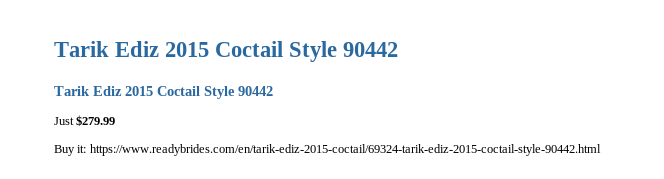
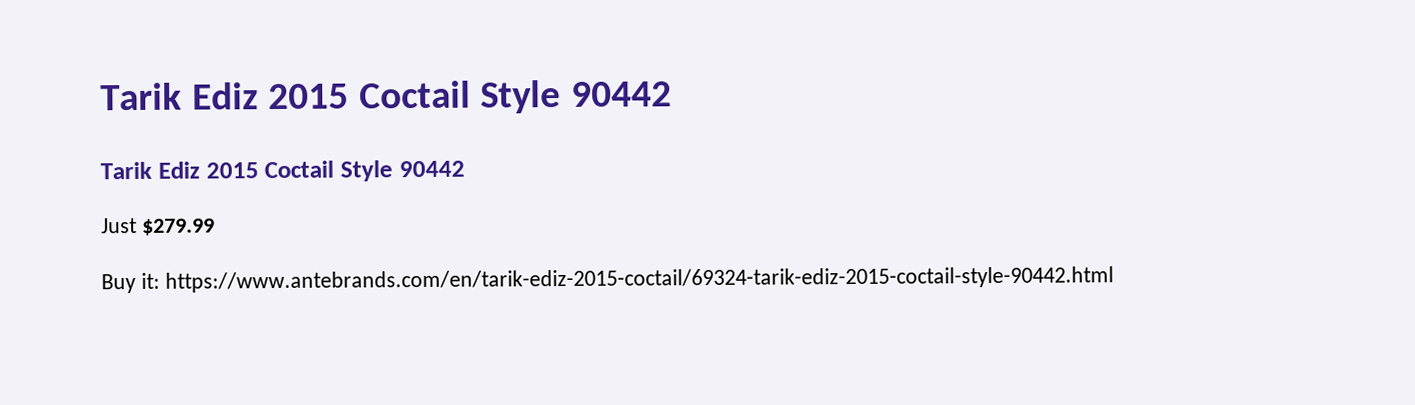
- Buy it: https://www.readybrides.com/en/tarik-ediz-2015-coctail/69324-tarik-ediz-2015-coctail-style-90442.html
+ Buy it: https://www.antebrands.com/en/tarik-ediz-2015-coctail/69324-tarik-ediz-2015-coctail-style-90442.html

